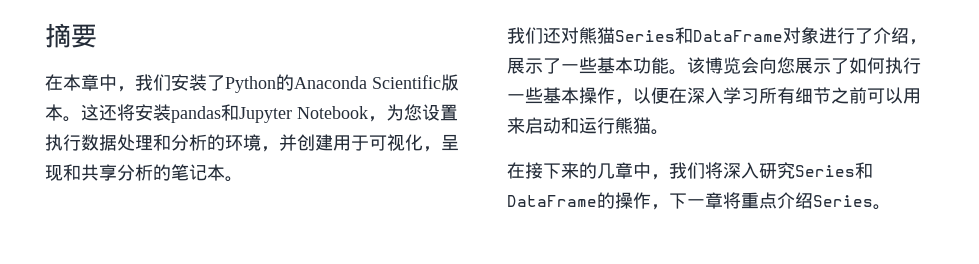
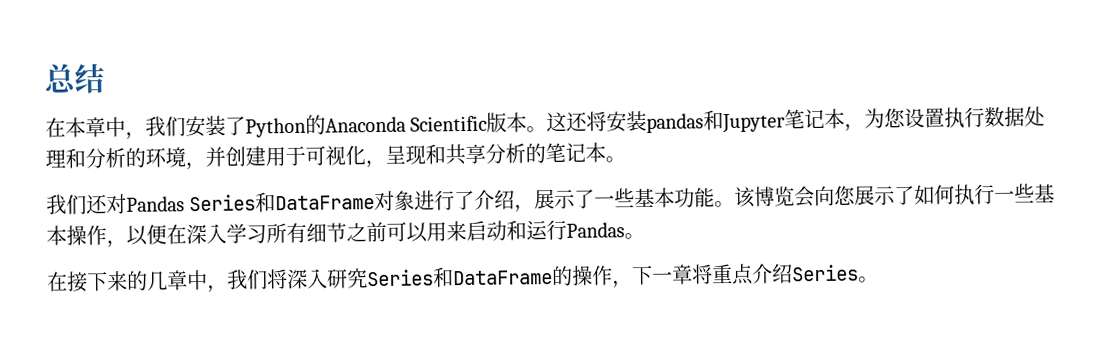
- 摘要
+ 总结
- 这还将安装pandas和Jupyter Notebook，为您设置执行数据处理和分析的环境，并创建用于可视化，呈现和共享分析的笔记本。
+ 这还将安装pandas和Jupyter笔记本，为您设置执行数据处理和分析的环境，并创建用于可视化，呈现和共享分析的笔记本。
- 我们还对熊猫Series和DataFrame对象进行了介绍，展示了一些基本功能。
+ 我们还对Pandas Series和DataFrame对象进行了介绍，展示了一些基本功能。
- 该博览会向您展示了如何执行一些基本操作，以便在深入学习所有细节之前可以用来启动和运行熊猫。
+ 该博览会向您展示了如何执行一些基本操作，以便在深入学习所有细节之前可以用来启动和运行Pandas。

